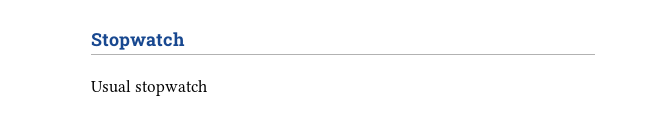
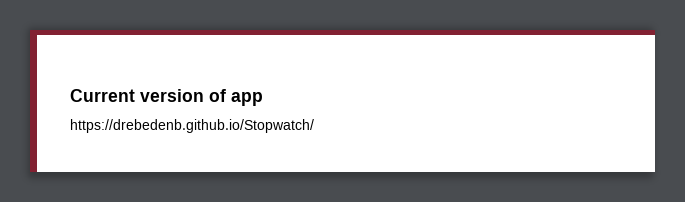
- Stopwatch
- Usual stopwatch
+ Current version of app
+ https://drebedenb.github.io/Stopwatch/

